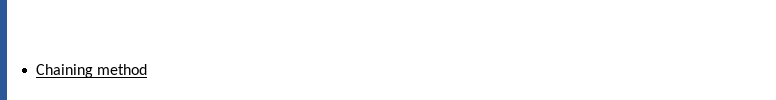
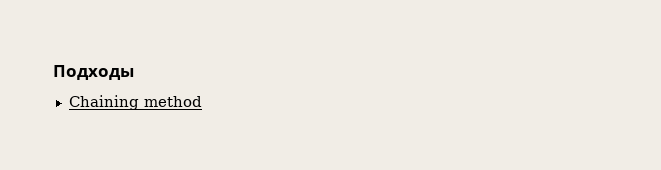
+ Подходы

